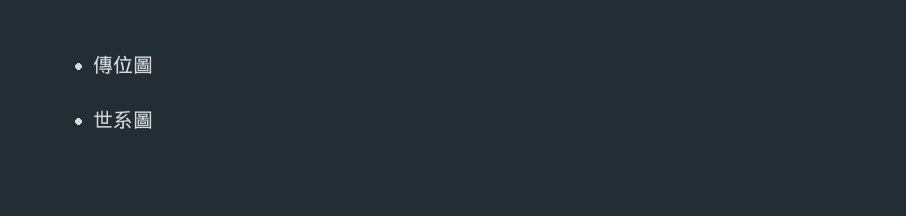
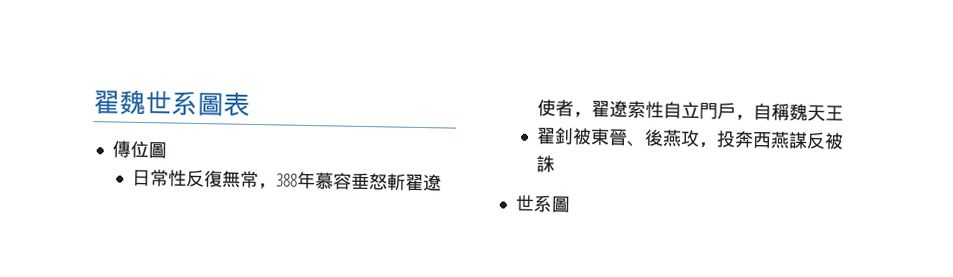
+ 翟魏世系圖表
+ 日常性反復無常，388年慕容垂怒斬翟遼使者，翟遼索性自立門戶，自稱魏天王
+ 翟釗被東晉、後燕攻，投奔西燕謀反被誅

